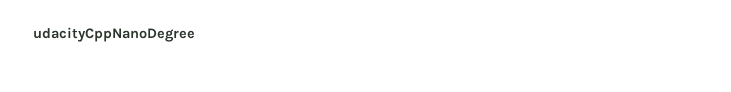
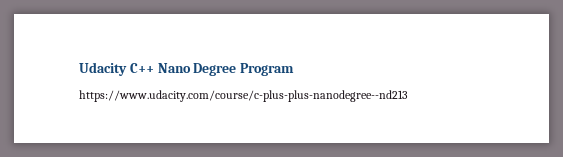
- udacityCppNanoDegree
+ Udacity C++ Nano Degree Program
+ https://www.udacity.com/course/c-plus-plus-nanodegree--nd213

